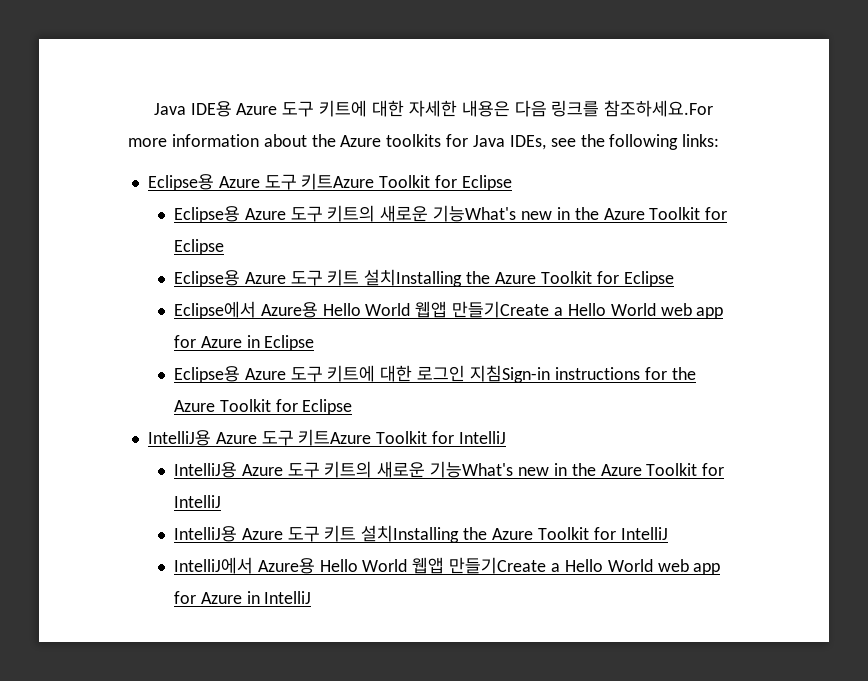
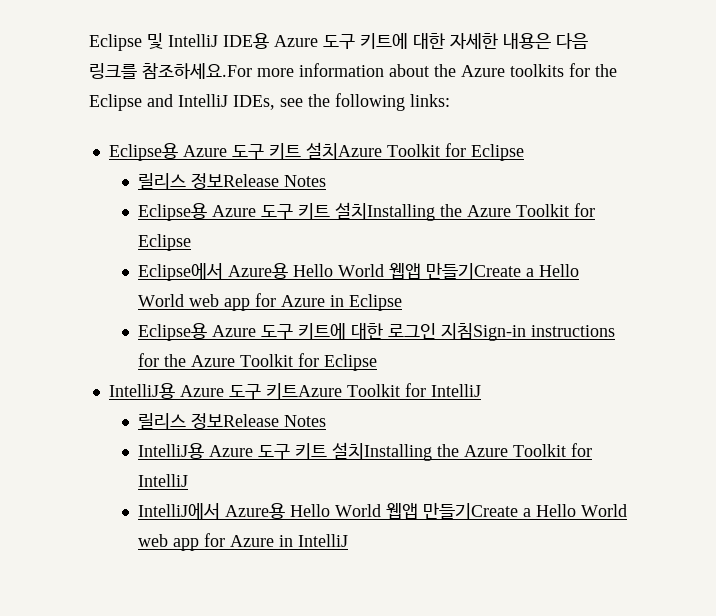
- Java IDE용 Azure 도구 키트에 대한 자세한 내용은 다음 링크를 참조하세요.For more information about the Azure toolkits for Java IDEs, see the following links:
+ Eclipse 및 IntelliJ IDE용 Azure 도구 키트에 대한 자세한 내용은 다음 링크를 참조하세요.For more information about the Azure toolkits for the Eclipse and IntelliJ IDEs, see the following links:
- Eclipse용 Azure 도구 키트Azure Toolkit for Eclipse
- Eclipse용 Azure 도구 키트의 새로운 기능What's new in the Azure Toolkit for Eclipse
+ Eclipse용 Azure 도구 키트 설치Azure Toolkit for Eclipse
+ 릴리스 정보Release Notes
  IntelliJ용 Azure 도구 키트Azure Toolkit for IntelliJ
- IntelliJ용 Azure 도구 키트의 새로운 기능What's new in the Azure Toolkit for IntelliJ
+ 릴리스 정보Release Notes

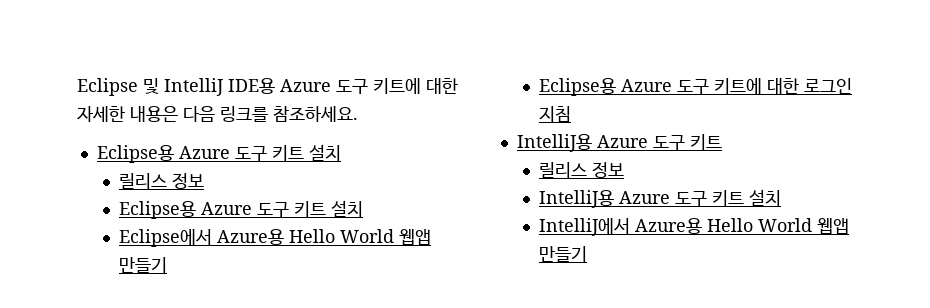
- Eclipse 및 IntelliJ IDE용 Azure 도구 키트에 대한 자세한 내용은 다음 링크를 참조하세요.For more information about the Azure toolkits for the Eclipse and IntelliJ IDEs, see the following links:
- Eclipse용 Azure 도구 키트 설치Azure Toolkit for Eclipse
- 릴리스 정보Release Notes
- Eclipse용 Azure 도구 키트 설치Installing the Azure Toolkit for Eclipse
+ Eclipse 및 IntelliJ IDE용 Azure 도구 키트에 대한 자세한 내용은 다음 링크를 참조하세요.
+ Eclipse용 Azure 도구 키트 설치
+ 릴리스 정보
+ Eclipse용 Azure 도구 키트 설치
- Eclipse에서 Azure용 Hello World 웹앱 만들기Create a Hello World web app for Azure in Eclipse
+ Eclipse에서 Azure용 Hello World 웹앱 만들기
- Eclipse용 Azure 도구 키트에 대한 로그인 지침Sign-in instructions for the Azure Toolkit for Eclipse
- IntelliJ용 Azure 도구 키트Azure Toolkit for IntelliJ
- 릴리스 정보Release Notes
- IntelliJ용 Azure 도구 키트 설치Installing the Azure Toolkit for IntelliJ
+ Eclipse용 Azure 도구 키트에 대한 로그인 지침
+ IntelliJ용 Azure 도구 키트
+ 릴리스 정보
+ IntelliJ용 Azure 도구 키트 설치
- IntelliJ에서 Azure용 Hello World 웹앱 만들기Create a Hello World web app for Azure in IntelliJ
+ IntelliJ에서 Azure용 Hello World 웹앱 만들기

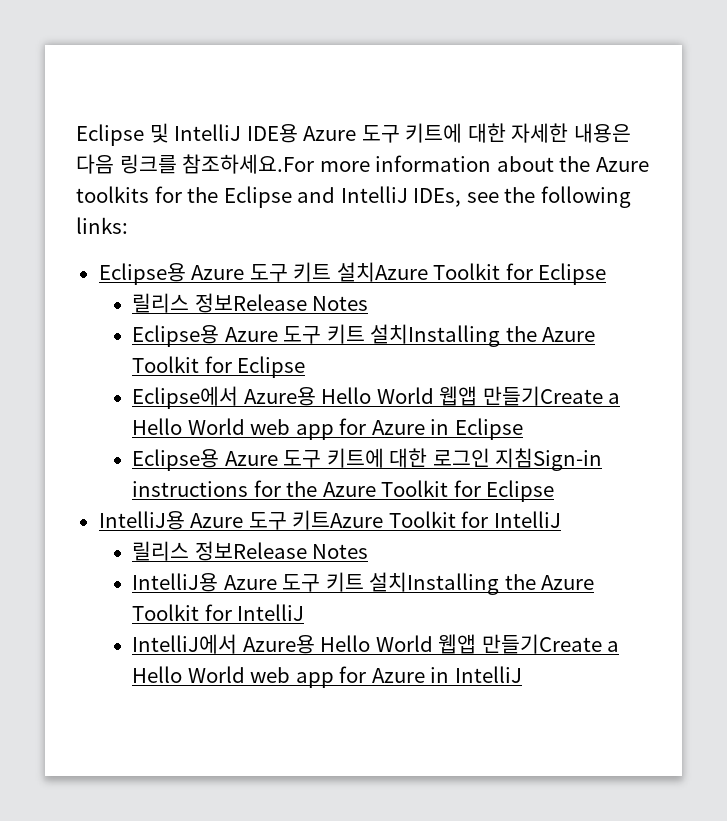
- Eclipse 및 IntelliJ IDE용 Azure 도구 키트에 대한 자세한 내용은 다음 링크를 참조하세요.
- Eclipse용 Azure 도구 키트 설치
- 릴리스 정보
- Eclipse용 Azure 도구 키트 설치
+ Eclipse 및 IntelliJ IDE용 Azure 도구 키트에 대한 자세한 내용은 다음 링크를 참조하세요.For more information about the Azure toolkits for the Eclipse and IntelliJ IDEs, see the following links:
+ Eclipse용 Azure 도구 키트 설치Azure Toolkit for Eclipse
+ 릴리스 정보Release Notes
+ Eclipse용 Azure 도구 키트 설치Installing the Azure Toolkit for Eclipse
- Eclipse에서 Azure용 Hello World 웹앱 만들기
+ Eclipse에서 Azure용 Hello World 웹앱 만들기Create a Hello World web app for Azure in Eclipse
- Eclipse용 Azure 도구 키트에 대한 로그인 지침
- IntelliJ용 Azure 도구 키트
- 릴리스 정보
- IntelliJ용 Azure 도구 키트 설치
+ Eclipse용 Azure 도구 키트에 대한 로그인 지침Sign-in instructions for the Azure Toolkit for Eclipse
+ IntelliJ용 Azure 도구 키트Azure Toolkit for IntelliJ
+ 릴리스 정보Release Notes
+ IntelliJ용 Azure 도구 키트 설치Installing the Azure Toolkit for IntelliJ
- IntelliJ에서 Azure용 Hello World 웹앱 만들기
+ IntelliJ에서 Azure용 Hello World 웹앱 만들기Create a Hello World web app for Azure in IntelliJ

